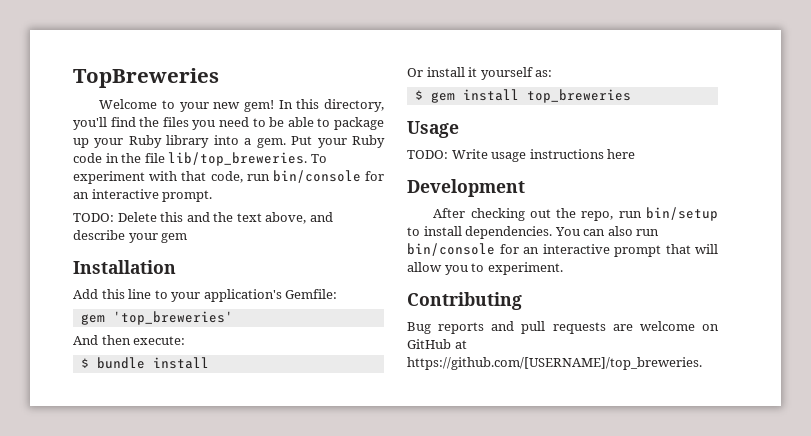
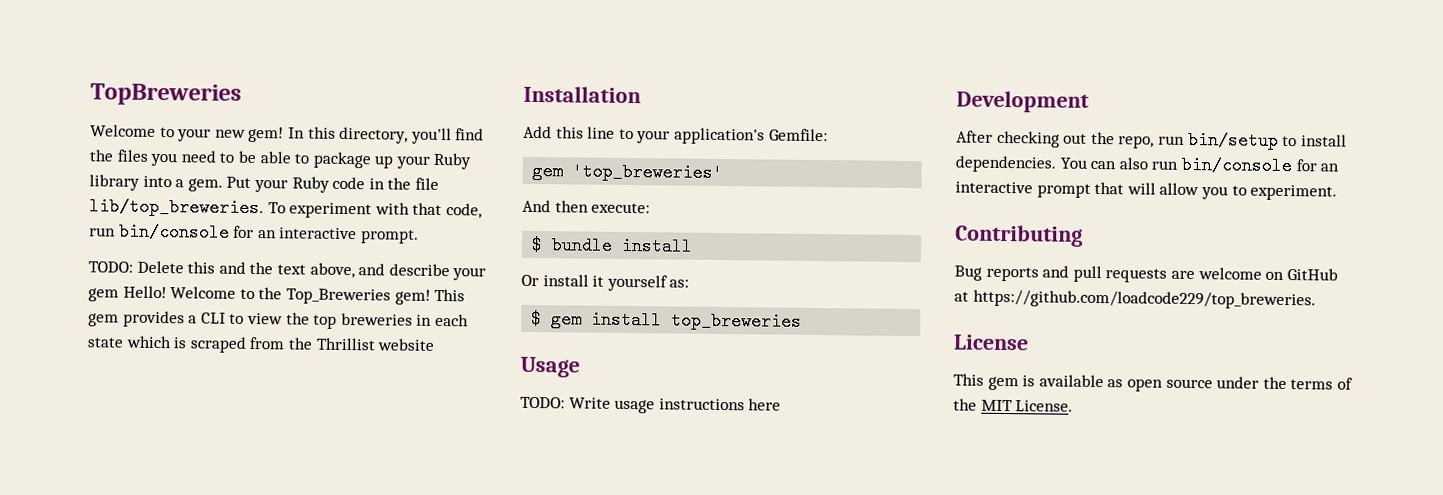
- TODO: Delete this and the text above, and describe your gem
+ TODO: Delete this and the text above, and describe your gem Hello! Welcome to the Top_Breweries gem! This gem provides a CLI to view the top breweries in each state which is scraped from the Thrillist website
- Bug reports and pull requests are welcome on GitHub at https://github.com/[USERNAME]/top_breweries.
+ Bug reports and pull requests are welcome on GitHub at https://github.com/loadcode229/top_breweries.
+ License
+ This gem is available as open source under the terms of the MIT License.

